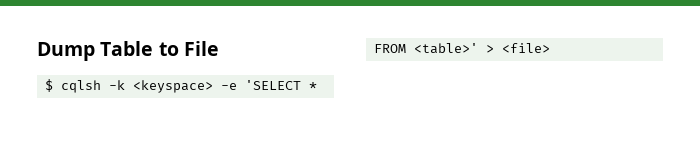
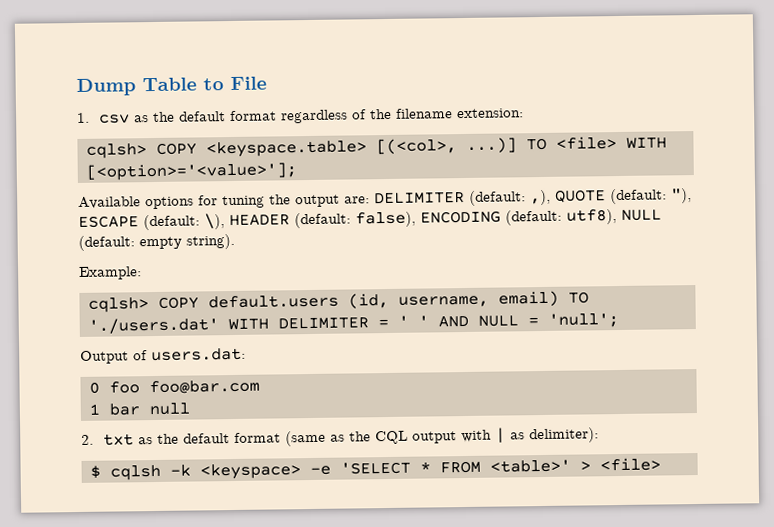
+ 1. csv as the default format regardless of the filename extension:
+ cqlsh> COPY <keyspace.table> [(<col>, ...)] TO <file> WITH [<option>='<value>'];
+ Available options for tuning the output are: DELIMITER (default: ,), QUOTE (default: "), ESCAPE (default: \), HEADER (default: false), ENCODING (default: utf8), NULL (default: empty string).
+ Example:
+ cqlsh> COPY default.users (id, username, email) TO './users.dat' WITH DELIMITER = ' ' AND NULL = 'null';
+ Output of users.dat:
+ 0 foo foo@bar.com
+ 1 bar null
+ 2. txt as the default format (same as the CQL output with | as delimiter):

